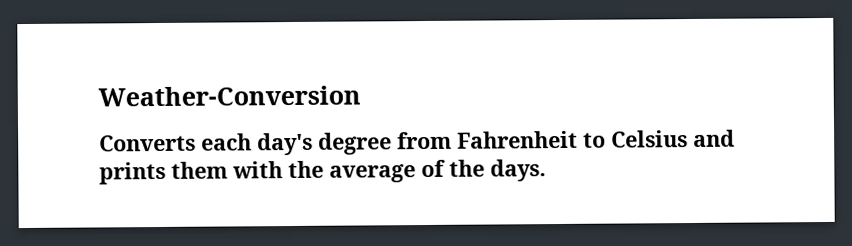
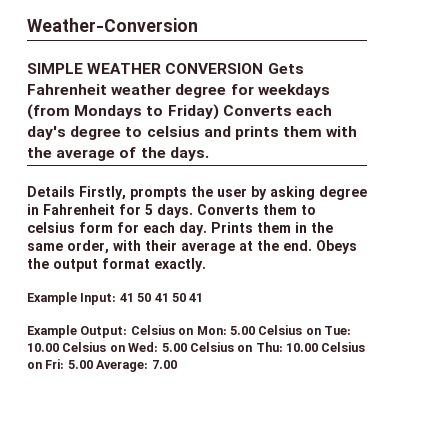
- Converts each day's degree from Fahrenheit to Celsius and prints them with the average of the days.
+ SIMPLE WEATHER CONVERSION Gets Fahrenheit weather degree for weekdays (from Mondays to Friday) Converts each day's degree to celsius and prints them with the average of the days.
+ Details Firstly, prompts the user by asking degree in Fahrenheit for 5 days. Converts them to celsius form for each day. Prints them in the same order, with their average at the end. Obeys the output format exactly.
+ Example Input: 41 50 41 50 41
+ Example Output: Celsius on Mon: 5.00 Celsius on Tue: 10.00 Celsius on Wed: 5.00 Celsius on Thu: 10.00 Celsius on Fri: 5.00 Average: 7.00

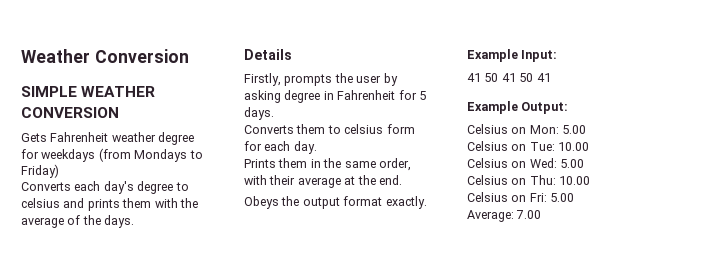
- Weather-Conversion
+ Weather Conversion
- SIMPLE WEATHER CONVERSION Gets Fahrenheit weather degree for weekdays (from Mondays to Friday) Converts each day's degree to celsius and prints them with the average of the days.
+ SIMPLE WEATHER CONVERSION
+ Gets Fahrenheit weather degree for weekdays (from Mondays to Friday)
+ Converts each day's degree to celsius and prints them with the average of the days.
- Details Firstly, prompts the user by asking degree in Fahrenheit for 5 days. Converts them to celsius form for each day. Prints them in the same order, with their average at the end. Obeys the output format exactly.
+ Details
+ Firstly, prompts the user by asking degree in Fahrenheit for 5 days.
+ Converts them to celsius form for each day.
+ Prints them in the same order, with their average at the end.
+ Obeys the output format exactly.
- Example Input: 41 50 41 50 41
+ Example Input:
+ 41 50 41 50 41
- Example Output: Celsius on Mon: 5.00 Celsius on Tue: 10.00 Celsius on Wed: 5.00 Celsius on Thu: 10.00 Celsius on Fri: 5.00 Average: 7.00
+ Example Output:
+ Celsius on Mon: 5.00
+ Celsius on Tue: 10.00
+ Celsius on Wed: 5.00
+ Celsius on Thu: 10.00
+ Celsius on Fri: 5.00
+ Average: 7.00

